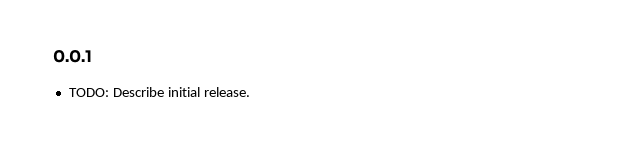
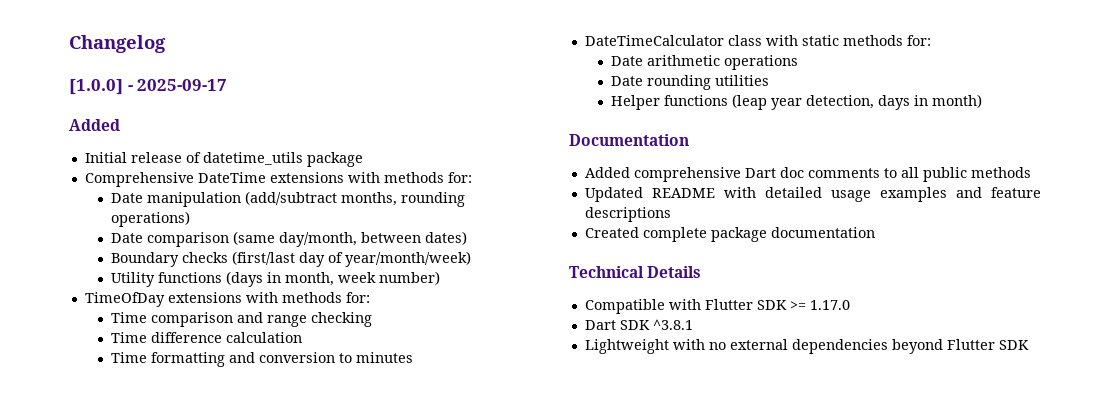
- 0.0.1
- TODO: Describe initial release.
+ Changelog
+ [1.0.0] - 2025-09-17
+ Added
+ Initial release of datetime_utils package
+ Comprehensive DateTime extensions with methods for:
+ Date manipulation (add/subtract months, rounding operations)
+ Date comparison (same day/month, between dates)
+ Boundary checks (first/last day of year/month/week)
+ Utility functions (days in month, week number)
+ TimeOfDay extensions with methods for:
+ Time comparison and range checking
+ Time difference calculation
+ Time formatting and conversion to minutes
+ DateTimeCalculator class with static methods for:
+ Date arithmetic operations
+ Date rounding utilities
+ Helper functions (leap year detection, days in month)
+ Documentation
+ Added comprehensive Dart doc comments to all public methods
+ Updated README with detailed usage examples and feature descriptions
+ Created complete package documentation
+ Technical Details
+ Compatible with Flutter SDK >= 1.17.0
+ Dart SDK ^3.8.1
+ Lightweight with no external dependencies beyond Flutter SDK

